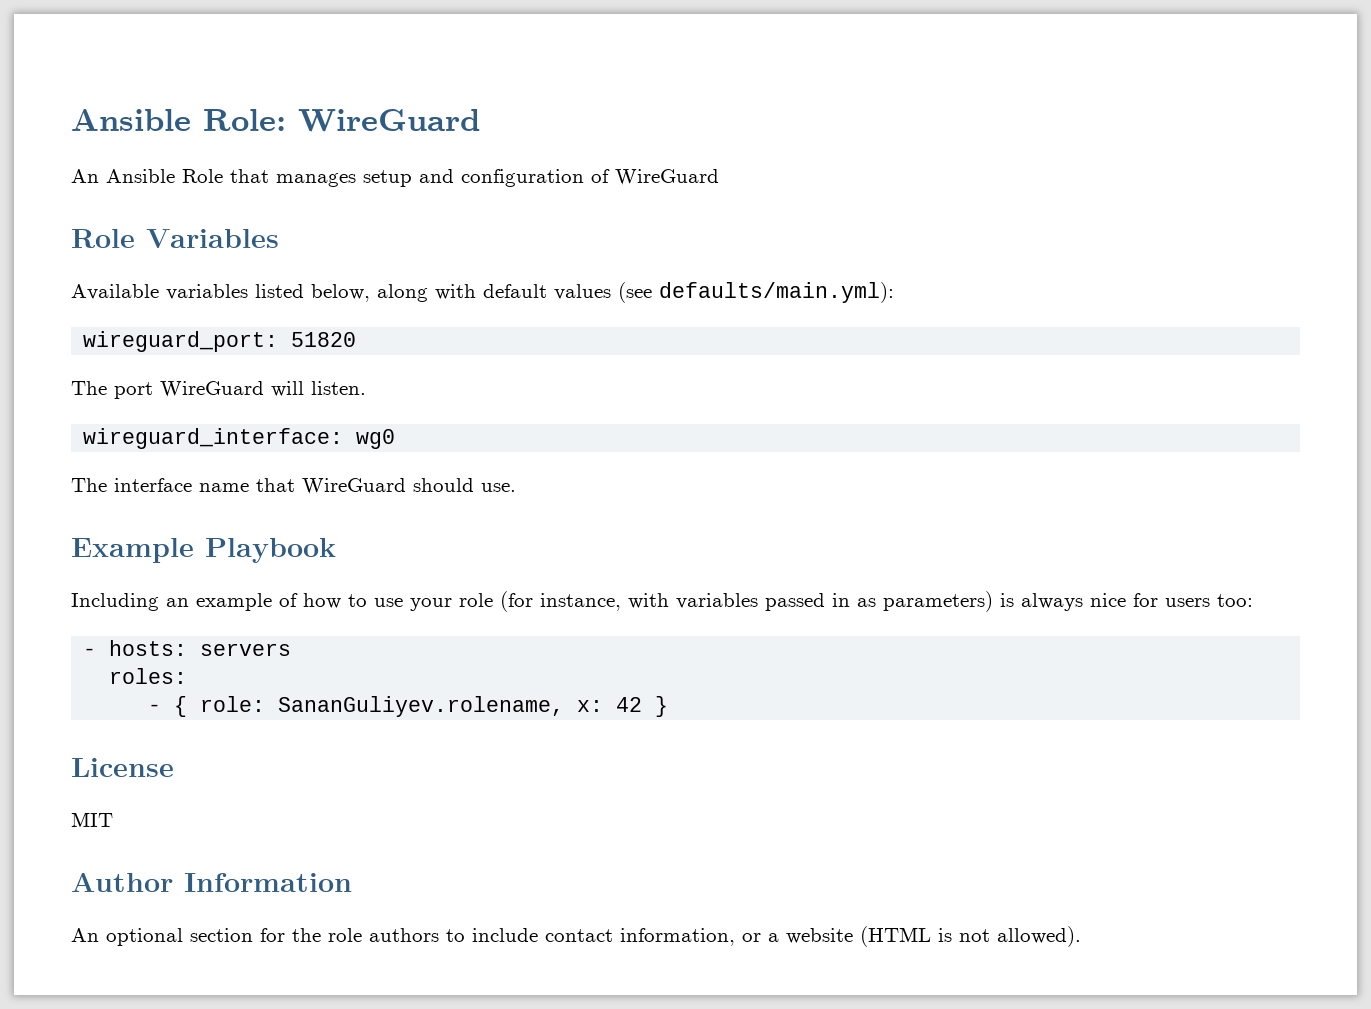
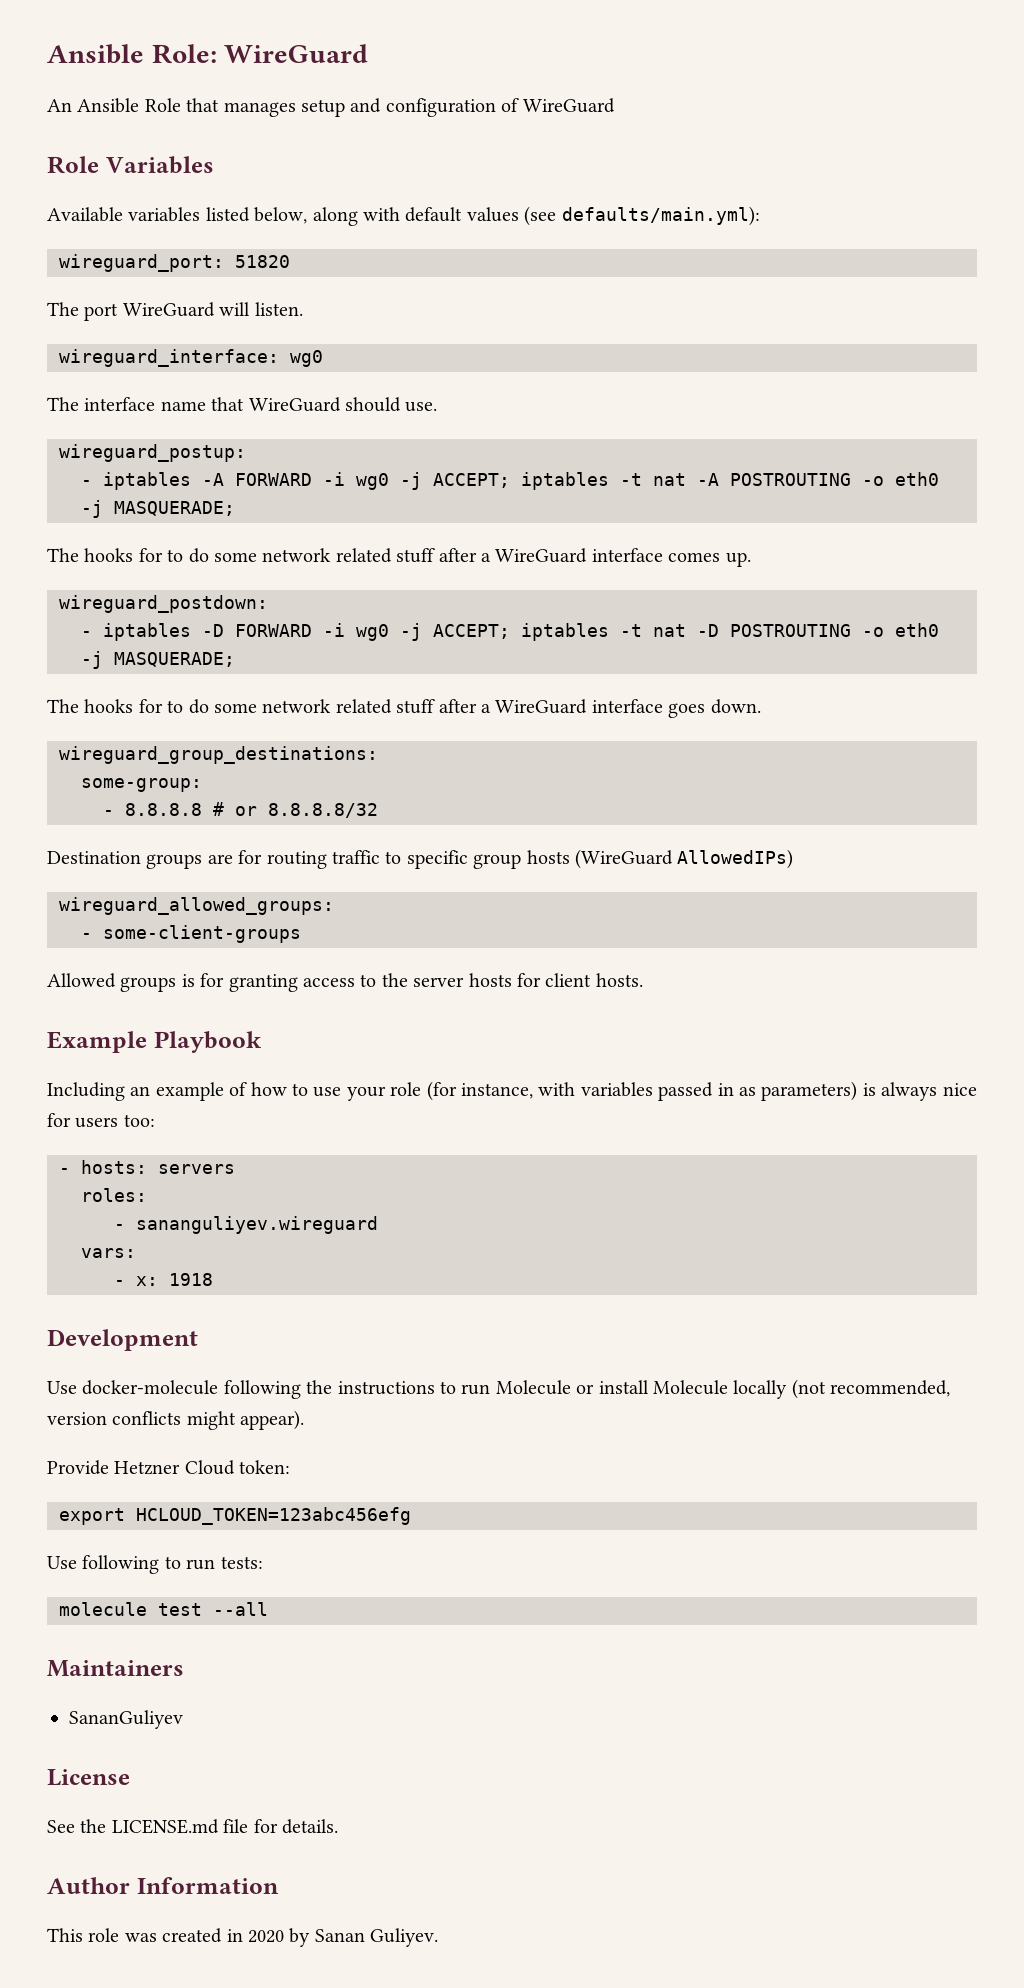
+ wireguard_postup:
+ - iptables -A FORWARD -i wg0 -j ACCEPT; iptables -t nat -A POSTROUTING -o eth0 -j MASQUERADE;
+ The hooks for to do some network related stuff after a WireGuard interface comes up.
+ wireguard_postdown:
+ - iptables -D FORWARD -i wg0 -j ACCEPT; iptables -t nat -D POSTROUTING -o eth0 -j MASQUERADE;
+ The hooks for to do some network related stuff after a WireGuard interface goes down.
+ wireguard_group_destinations:
+ some-group:
+ - 8.8.8.8 # or 8.8.8.8/32
+ Destination groups are for routing traffic to specific group hosts (WireGuard AllowedIPs)
+ wireguard_allowed_groups:
+ - some-client-groups
+ Allowed groups is for granting access to the server hosts for client hosts.
- - { role: SananGuliyev.rolename, x: 42 }
+ - sananguliyev.wireguard
+ vars:
+ - x: 1918
+ Development
+ Use docker-molecule following the instructions to run Molecule or install Molecule locally (not recommended, version conflicts might appear).
+ Provide Hetzner Cloud token:
+ export HCLOUD_TOKEN=123abc456efg
+ Use following to run tests:
+ molecule test --all
+ Maintainers
+ SananGuliyev
  License
- MIT
+ See the LICENSE.md file for details.
  Author Information
- An optional section for the role authors to include contact information, or a website (HTML is not allowed).
+ This role was created in 2020 by Sanan Guliyev.

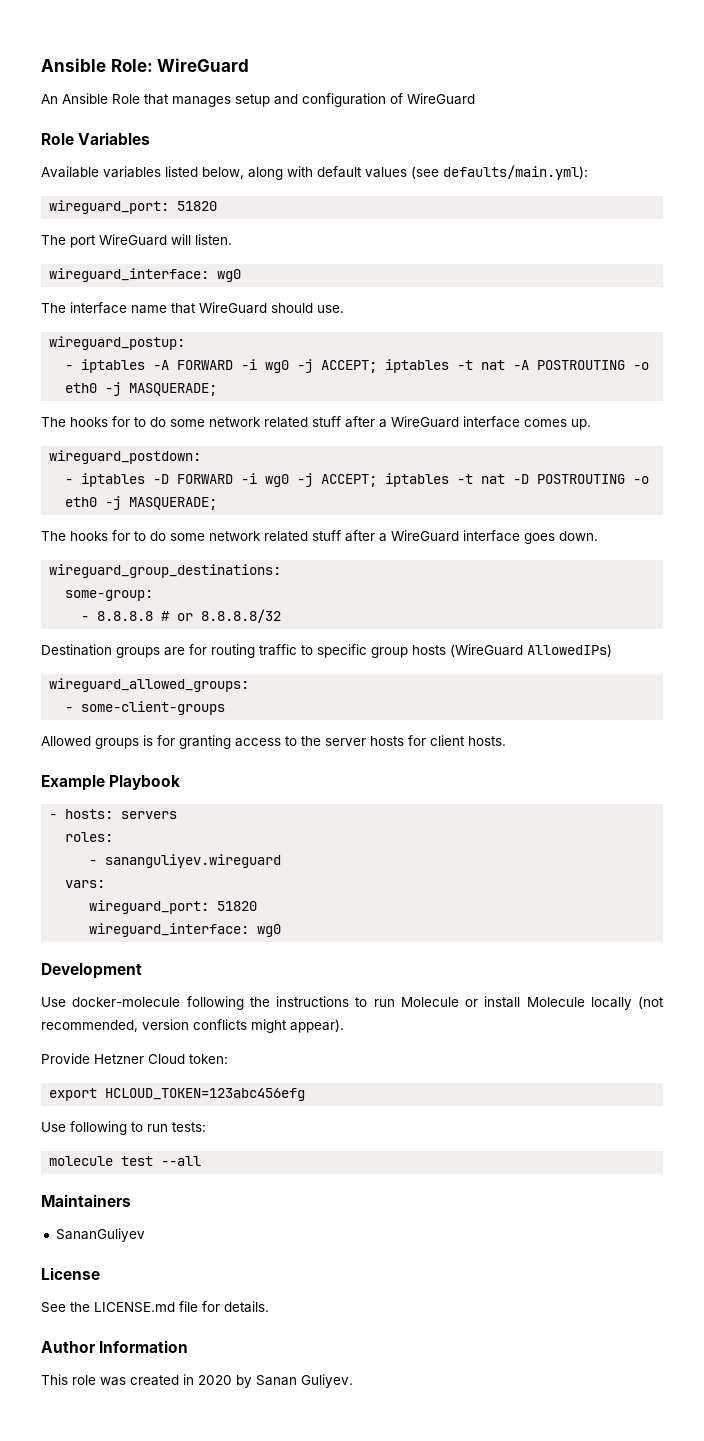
- Including an example of how to use your role (for instance, with variables passed in as parameters) is always nice for users too:
  vars:
- - x: 1918
+ wireguard_port: 51820
+ wireguard_interface: wg0

